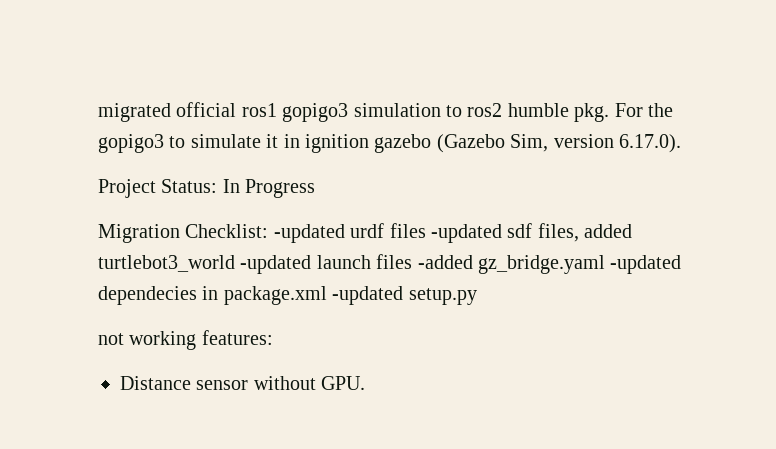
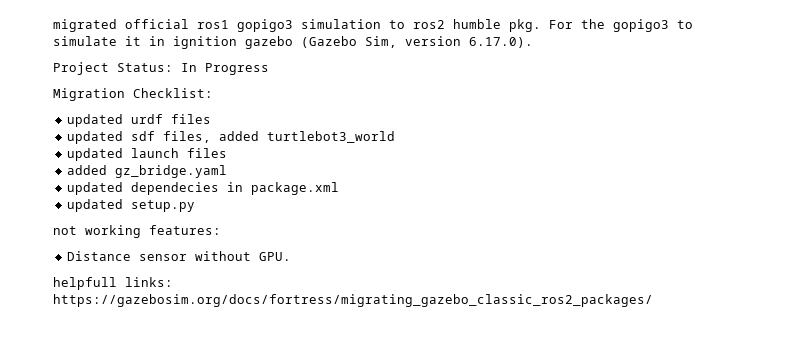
- Migration Checklist: -updated urdf files -updated sdf files, added turtlebot3_world -updated launch files -added gz_bridge.yaml -updated dependecies in package.xml -updated setup.py
+ Migration Checklist:
+ updated urdf files
+ updated sdf files, added turtlebot3_world
+ updated launch files
+ added gz_bridge.yaml
+ updated dependecies in package.xml
+ updated setup.py
+ helpfull links: https://gazebosim.org/docs/fortress/migrating_gazebo_classic_ros2_packages/

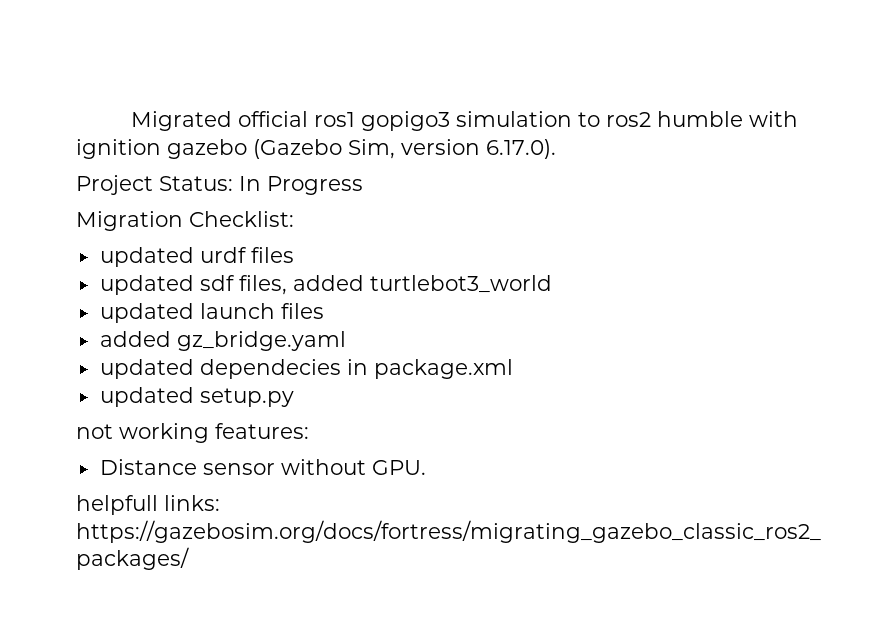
- migrated official ros1 gopigo3 simulation to ros2 humble pkg. For the gopigo3 to simulate it in ignition gazebo (Gazebo Sim, version 6.17.0).
+ Migrated official ros1 gopigo3 simulation to ros2 humble with ignition gazebo (Gazebo Sim, version 6.17.0).

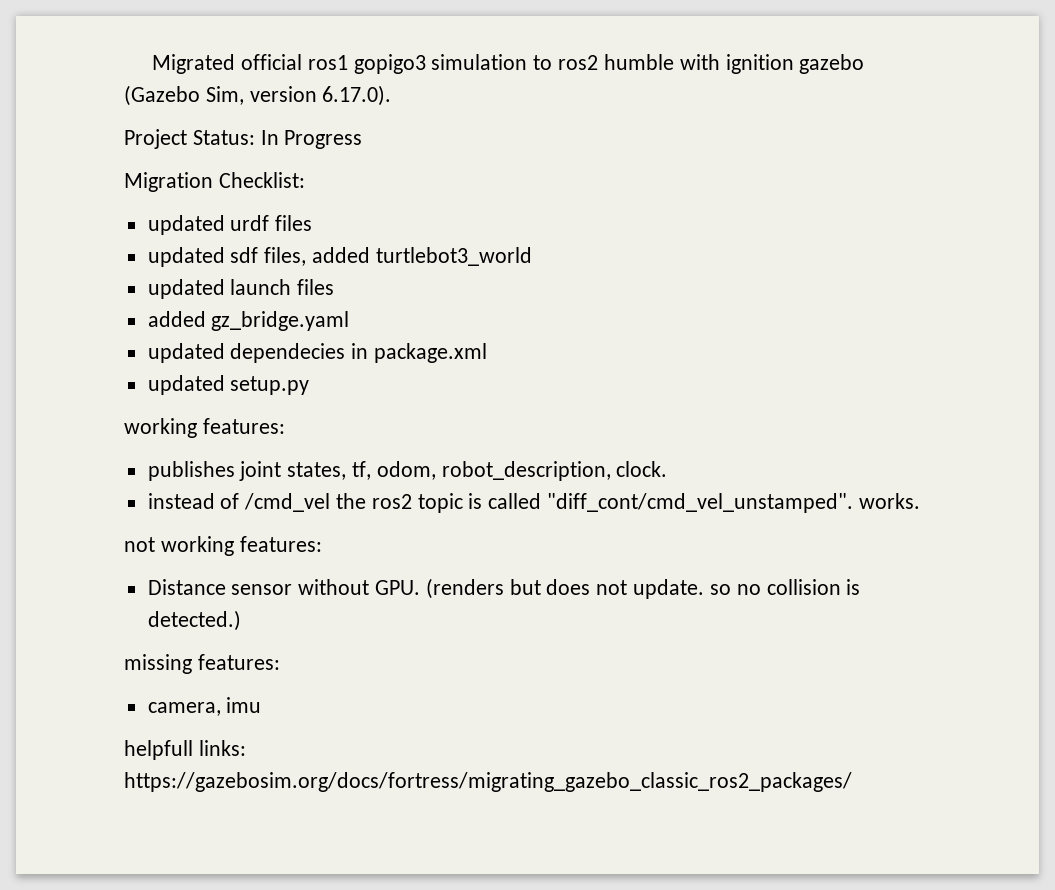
  updated setup.py
+ working features:
+ publishes joint states, tf, odom, robot_description, clock.
+ instead of /cmd_vel the ros2 topic is called "diff_cont/cmd_vel_unstamped". works.
- Distance sensor without GPU.
+ Distance sensor without GPU. (renders but does not update. so no collision is detected.)
+ missing features:
+ camera, imu

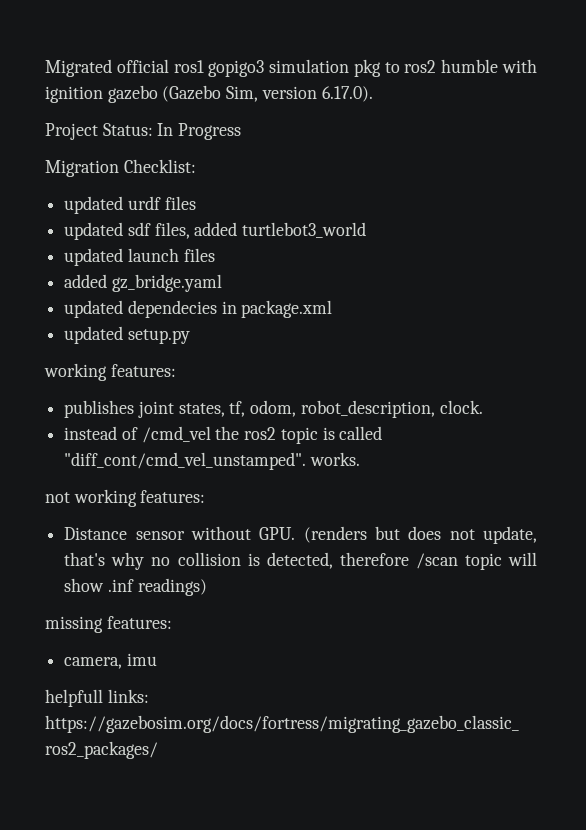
- Migrated official ros1 gopigo3 simulation to ros2 humble with ignition gazebo (Gazebo Sim, version 6.17.0).
+ Migrated official ros1 gopigo3 simulation pkg to ros2 humble with ignition gazebo (Gazebo Sim, version 6.17.0).
- Distance sensor without GPU. (renders but does not update. so no collision is detected.)
+ Distance sensor without GPU. (renders but does not update, that's why no collision is detected, therefore /scan topic will show .inf readings)

